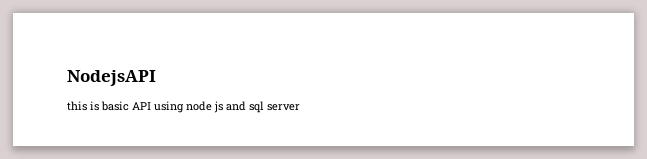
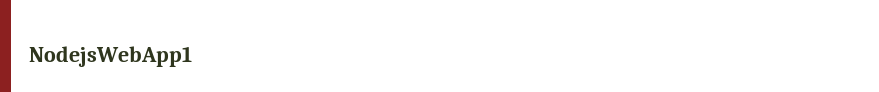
- NodejsAPI
- this is basic API using node js and sql server
+ NodejsWebApp1

